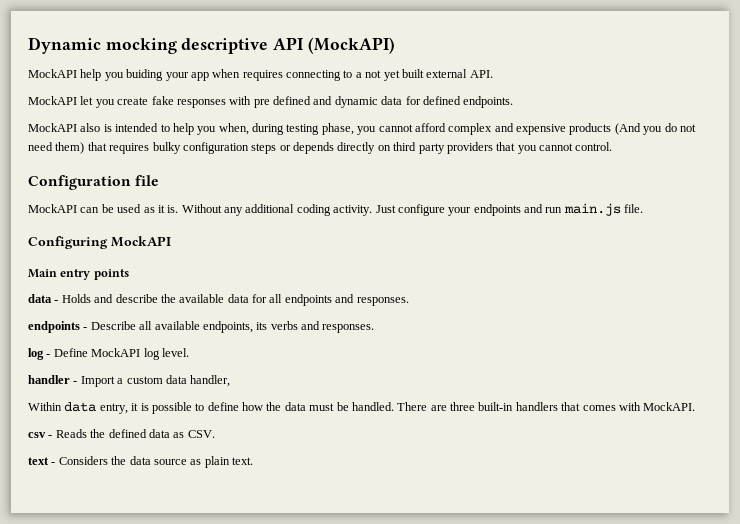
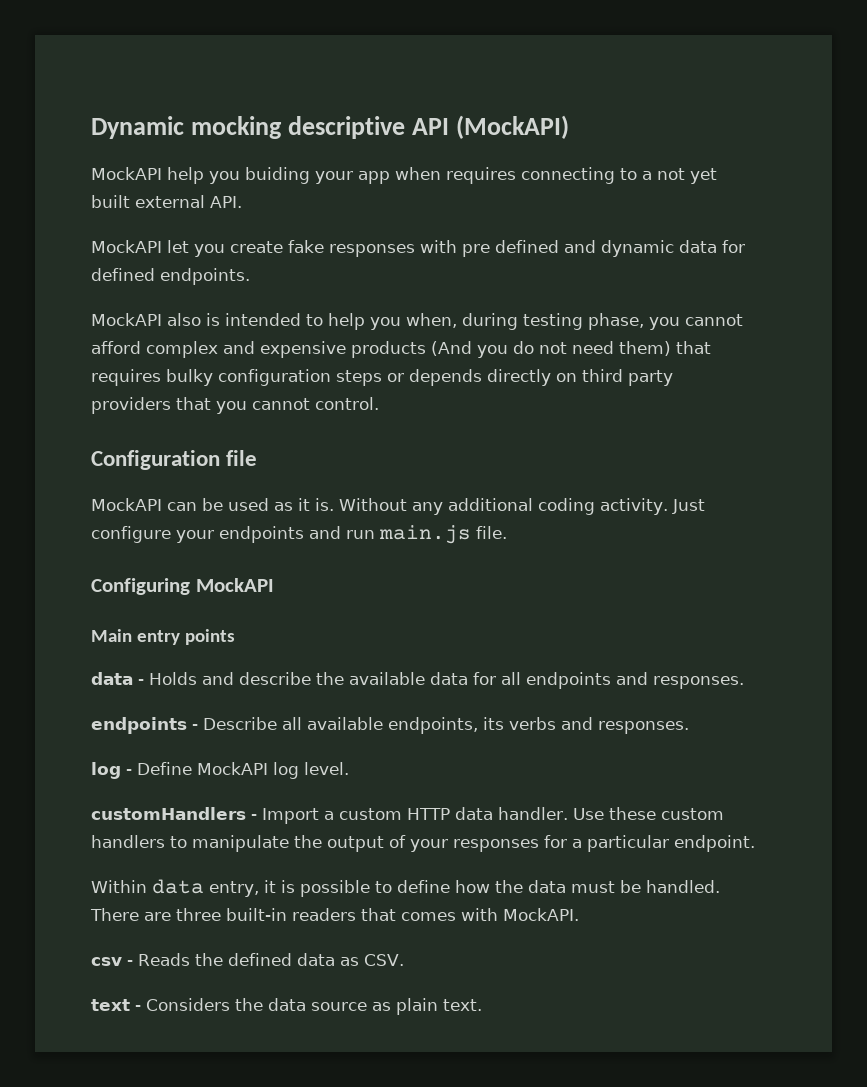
- handler - Import a custom data handler,
+ customHandlers - Import a custom HTTP data handler. Use these custom handlers to manipulate the output of your responses for a particular endpoint.
- There are three built-in handlers that comes with MockAPI.
+ There are three built-in readers that comes with MockAPI.

